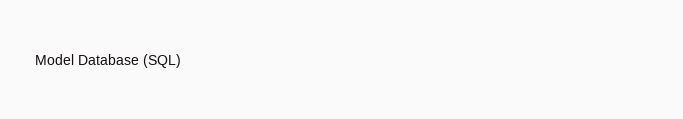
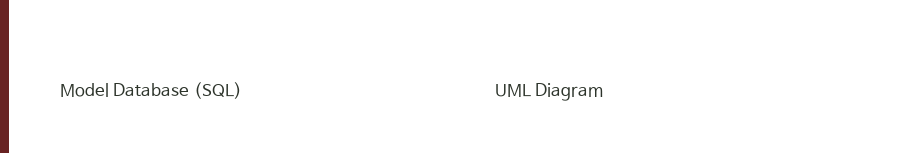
+ UML Diagram

